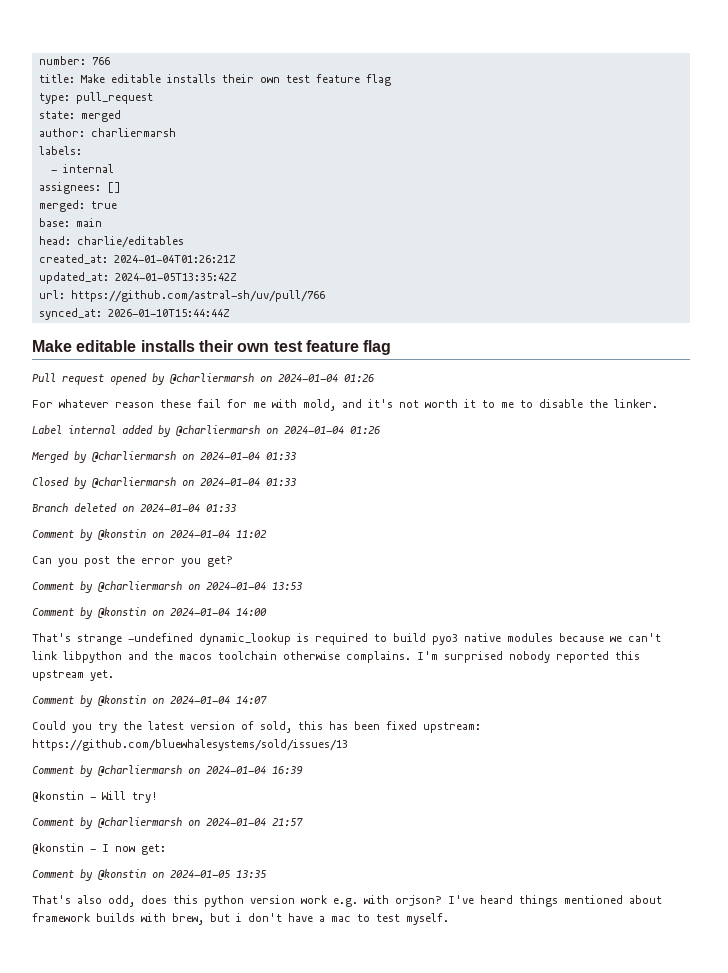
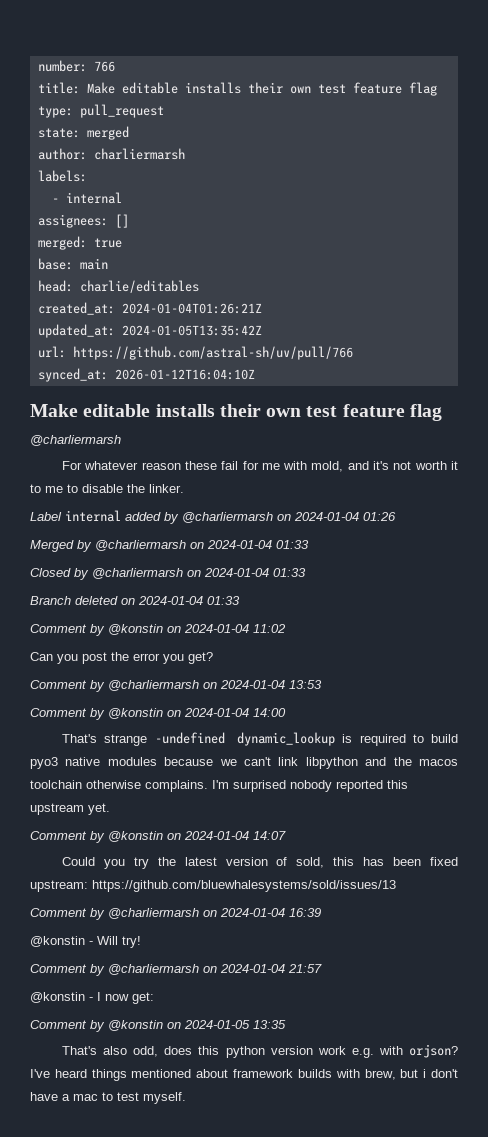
- synced_at: 2026-01-10T15:44:44Z
+ synced_at: 2026-01-12T16:04:10Z
  Make editable installs their own test feature flag
- Pull request opened by @charliermarsh on 2024-01-04 01:26
+ @charliermarsh

